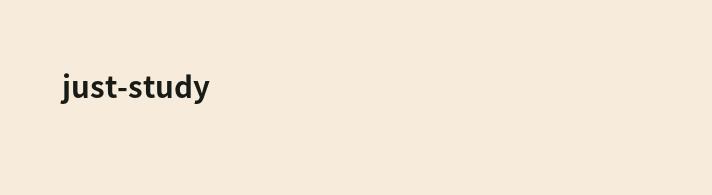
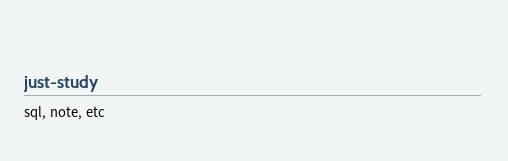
+ sql, note, etc

